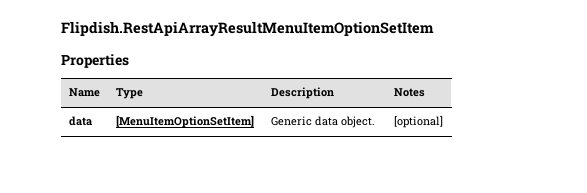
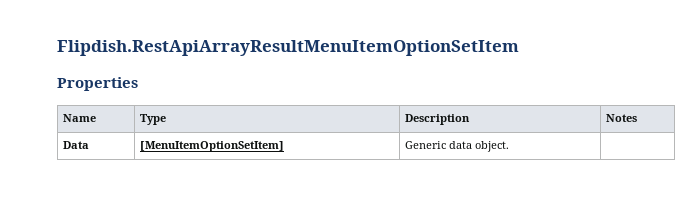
- data | [MenuItemOptionSetItem] | Generic data object. | [optional]
+ Data | [MenuItemOptionSetItem] | Generic data object. |

